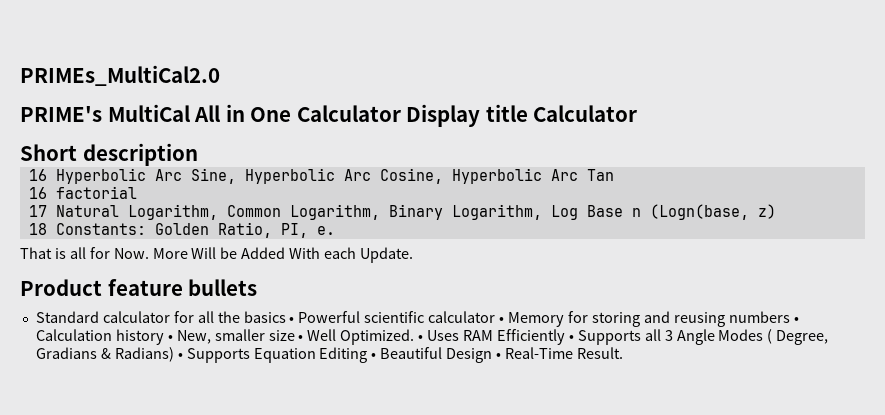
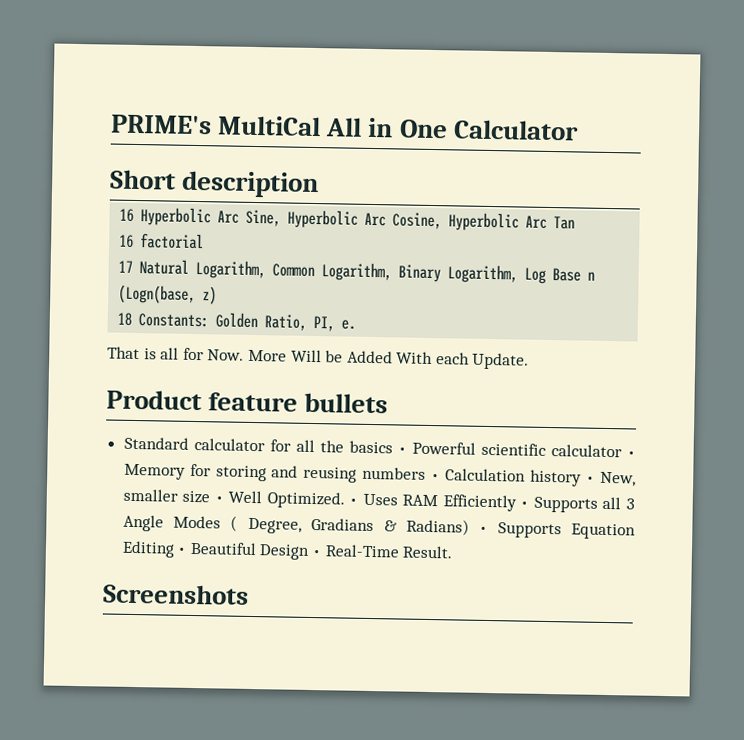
- PRIMEs_MultiCal2.0
- PRIME's MultiCal All in One Calculator Display title Calculator
+ PRIME's MultiCal All in One Calculator
+ Screenshots

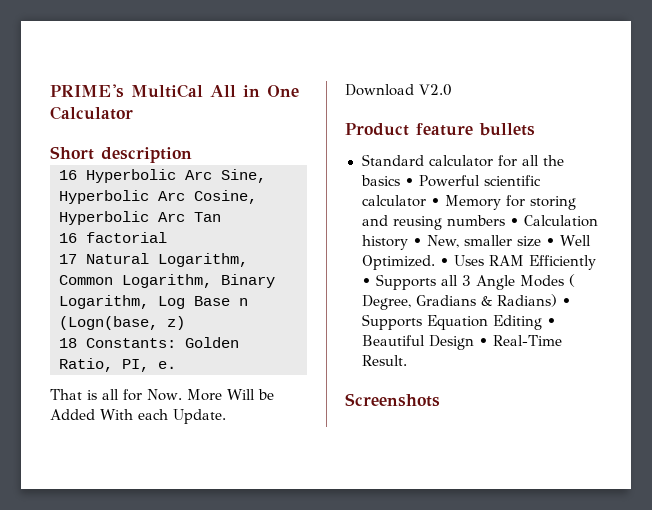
+ Download V2.0

